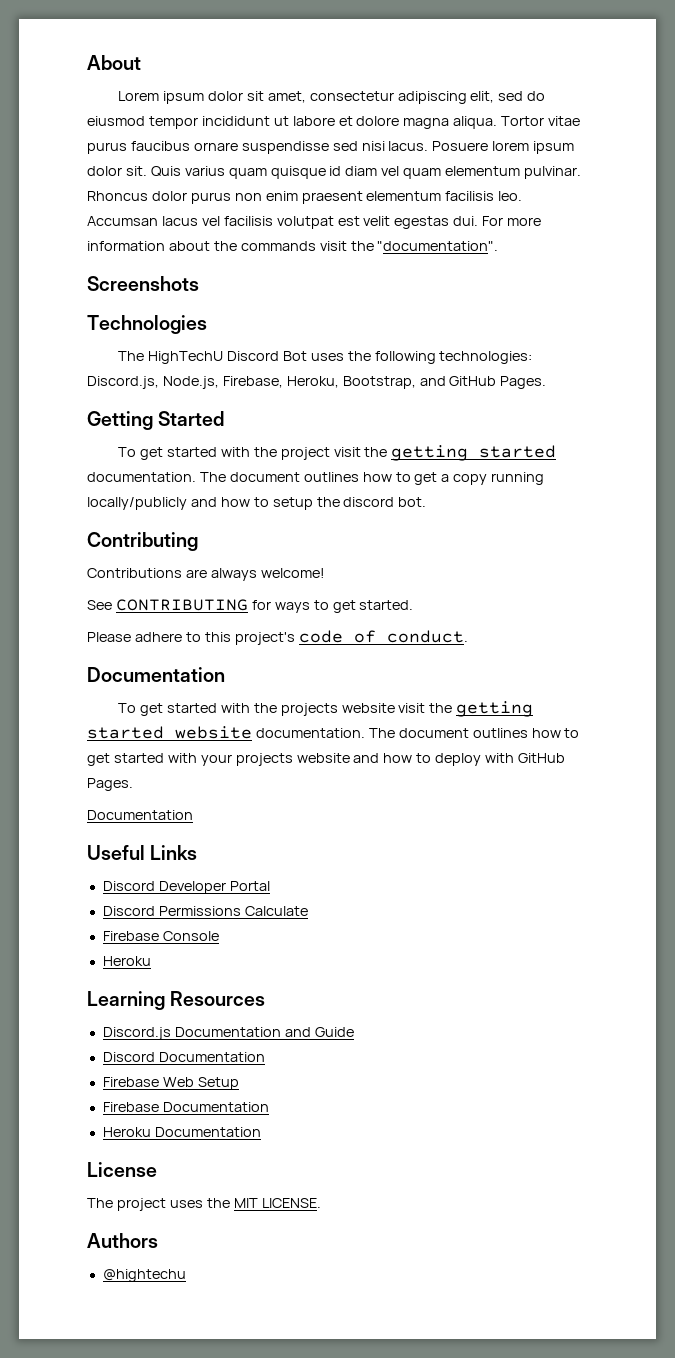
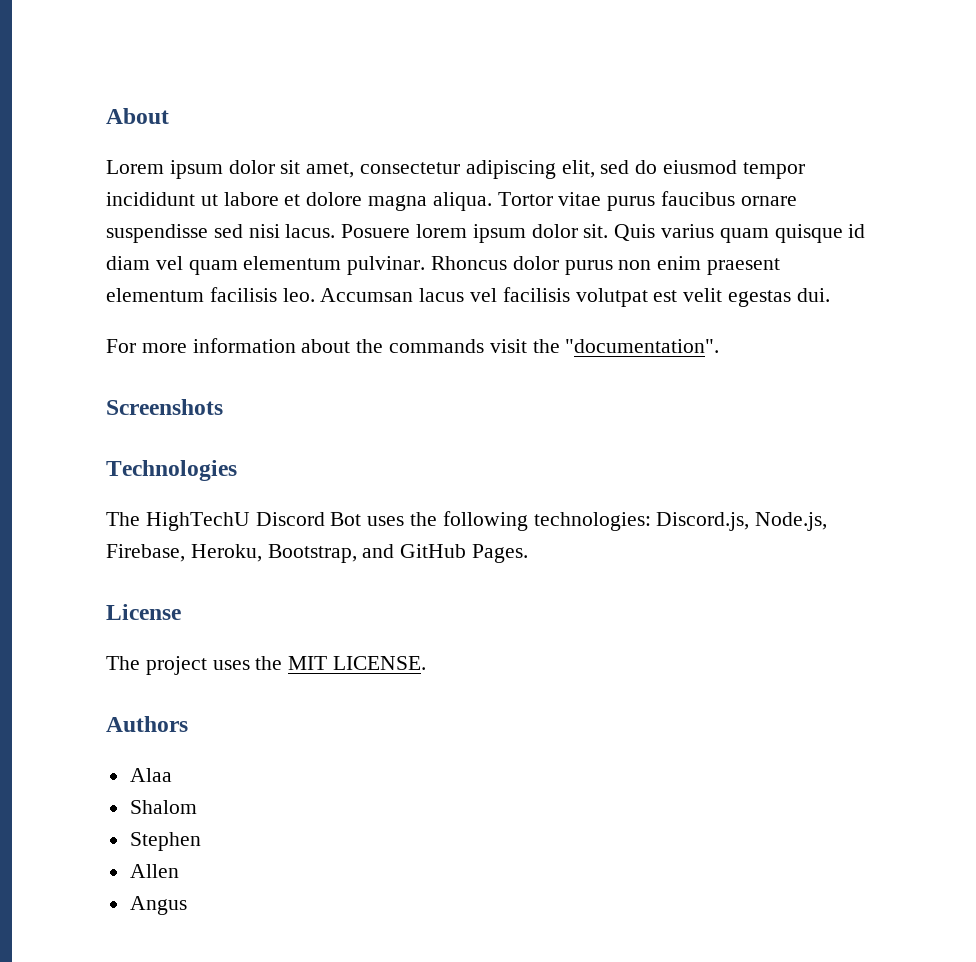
- Accumsan lacus vel facilisis volutpat est velit egestas dui. For more information about the commands visit the "documentation".
+ Accumsan lacus vel facilisis volutpat est velit egestas dui.
+ For more information about the commands visit the "documentation".
- Getting Started
- To get started with the project visit the getting started documentation. The document outlines how to get a copy running locally/publicly and how to setup the discord bot.
- Contributing
- Contributions are always welcome!
- See CONTRIBUTING for ways to get started.
- Please adhere to this project's code of conduct.
- Documentation
- To get started with the projects website visit the getting started website documentation. The document outlines how to get started with your projects website and how to deploy with GitHub Pages.
- Documentation
- Useful Links
- Discord Developer Portal
- Discord Permissions Calculate
- Firebase Console
- Heroku
- Learning Resources
- Discord.js Documentation and Guide
- Discord Documentation
- Firebase Web Setup
- Firebase Documentation
- Heroku Documentation
- @hightechu
+ Alaa
+ Shalom
+ Stephen
+ Allen
+ Angus

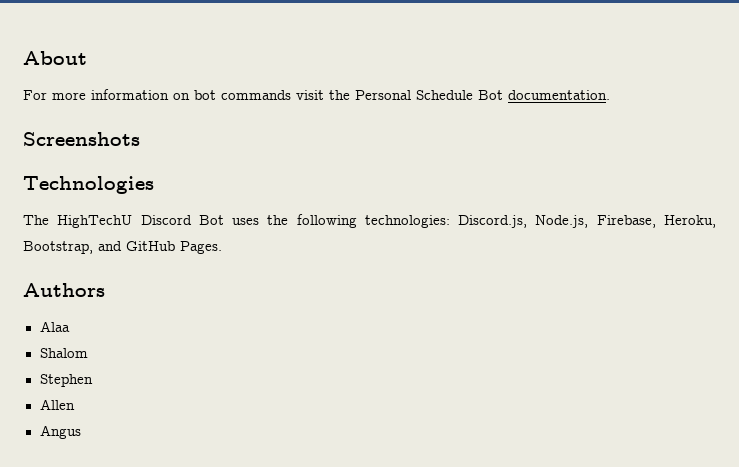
- Lorem ipsum dolor sit amet, consectetur adipiscing elit, sed do eiusmod tempor incididunt ut labore et dolore magna aliqua. Tortor vitae purus faucibus ornare suspendisse sed nisi lacus. Posuere lorem ipsum dolor sit. Quis varius quam quisque id diam vel quam elementum pulvinar. Rhoncus dolor purus non enim praesent elementum facilisis leo. Accumsan lacus vel facilisis volutpat est velit egestas dui.
- For more information about the commands visit the "documentation".
+ For more information on bot commands visit the Personal Schedule Bot documentation.
- License
- The project uses the MIT LICENSE.

